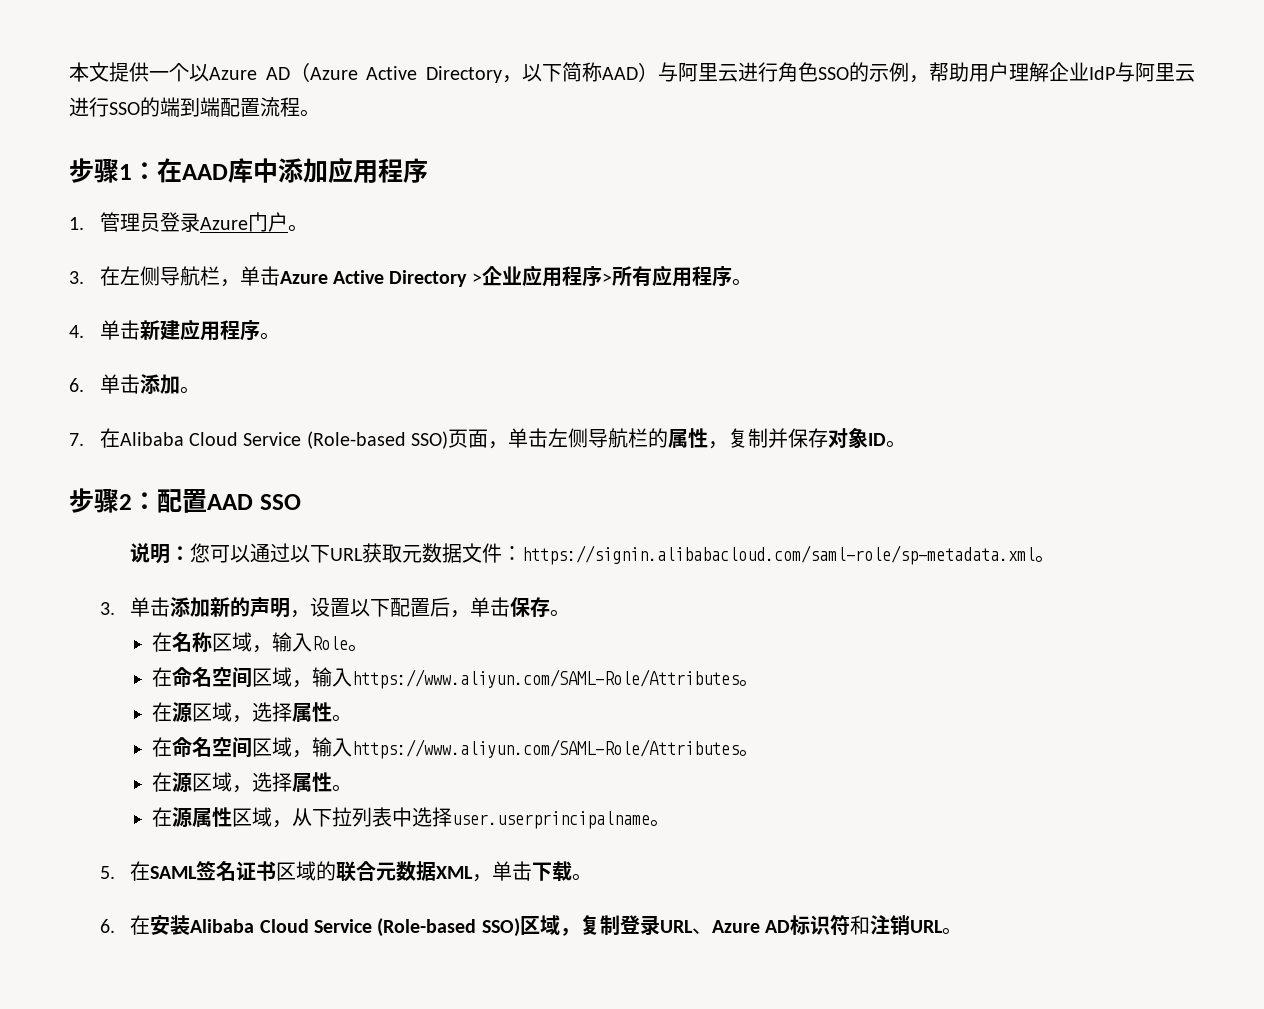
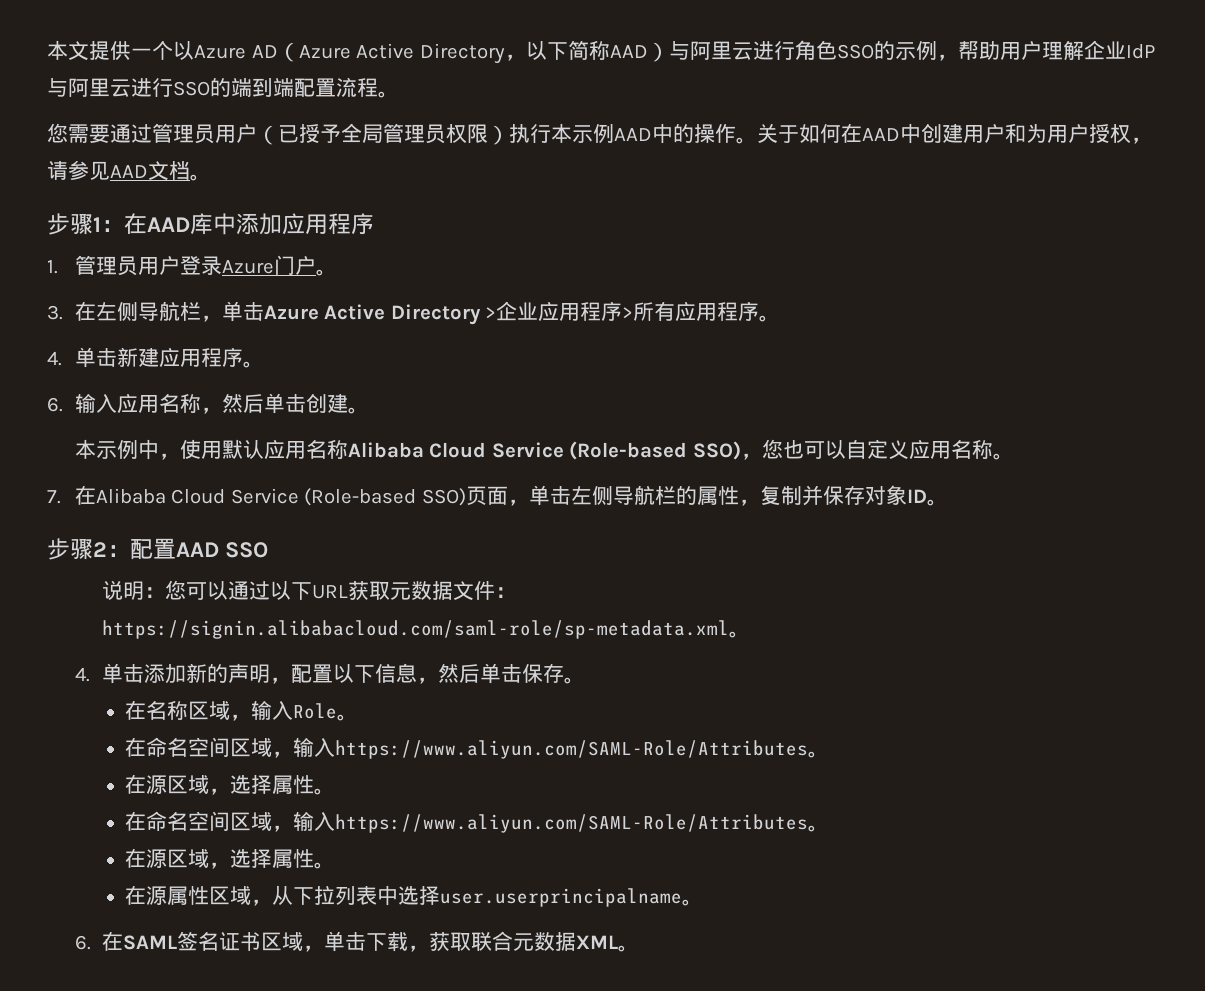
+ 您需要通过管理员用户（已授予全局管理员权限）执行本示例AAD中的操作。关于如何在AAD中创建用户和为用户授权，请参见AAD文档。
- 1.管理员登录Azure门户。
+ 1.管理员用户登录Azure门户。
- 6.单击添加。
+ 6.输入应用名称，然后单击创建。
+ 本示例中，使用默认应用名称Alibaba Cloud Service (Role-based SSO)，您也可以自定义应用名称。
- 3.单击添加新的声明，设置以下配置后，单击保存。
+ 4.单击添加新的声明，配置以下信息，然后单击保存。
- 5.在SAML签名证书区域的联合元数据XML，单击下载。
- 6.在安装Alibaba Cloud Service (Role-based SSO)区域，复制登录URL、Azure AD标识符和注销URL。
+ 6.在SAML签名证书区域，单击下载，获取联合元数据XML。

